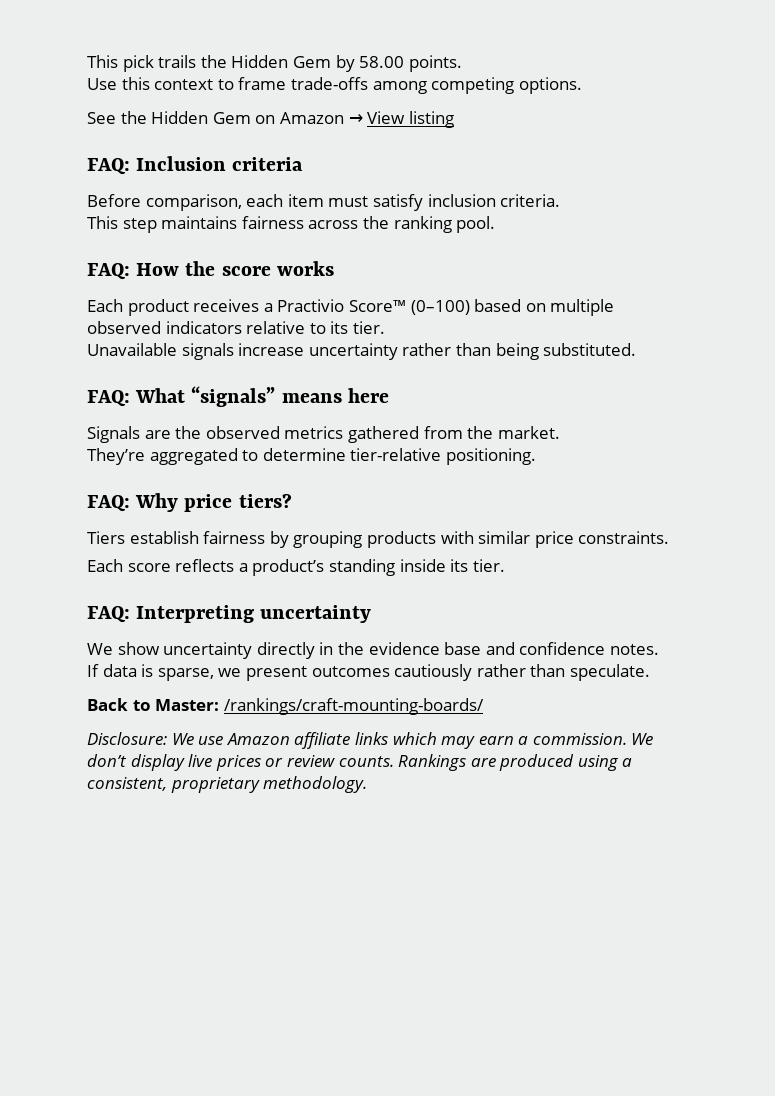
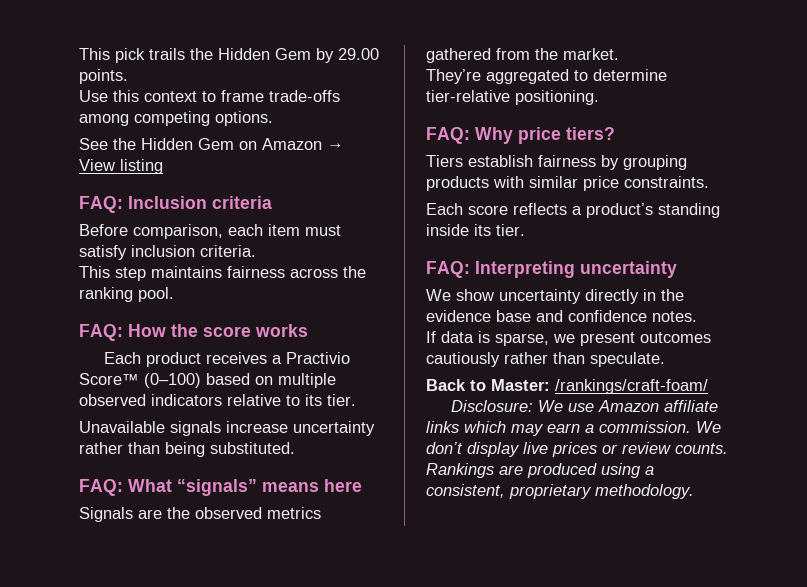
- This pick trails the Hidden Gem by 58.00 points.
+ This pick trails the Hidden Gem by 29.00 points.
- Back to Master: /rankings/craft-mounting-boards/
+ Back to Master: /rankings/craft-foam/

